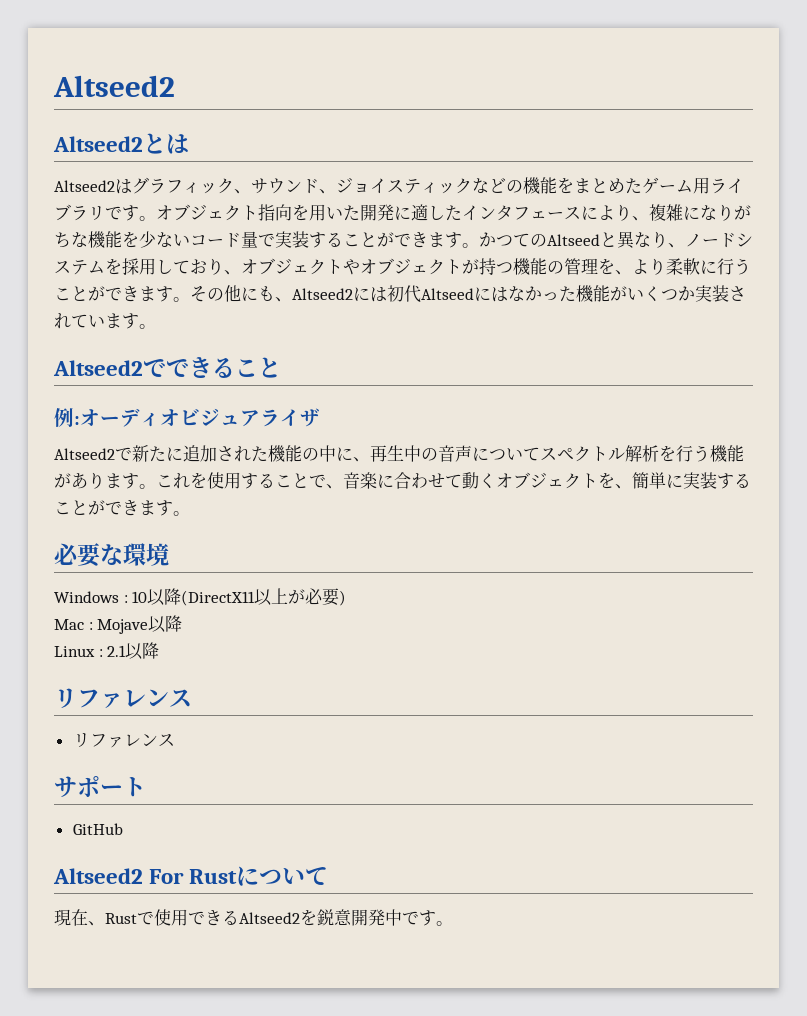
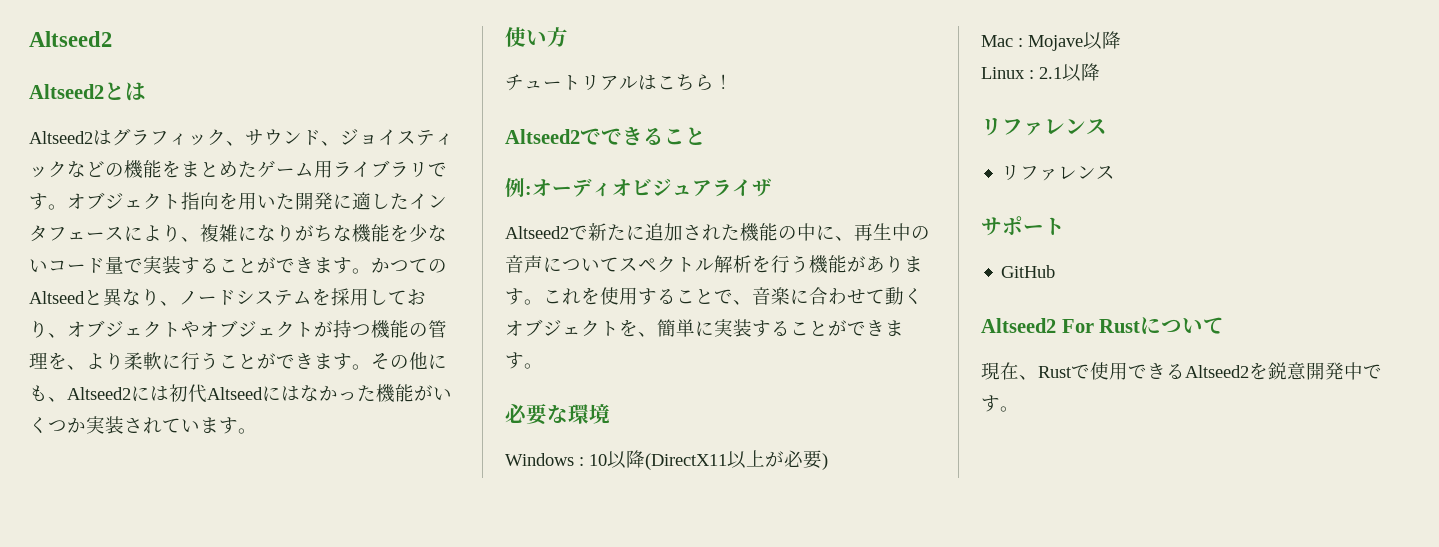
+ 使い方
+ チュートリアルはこちら！

